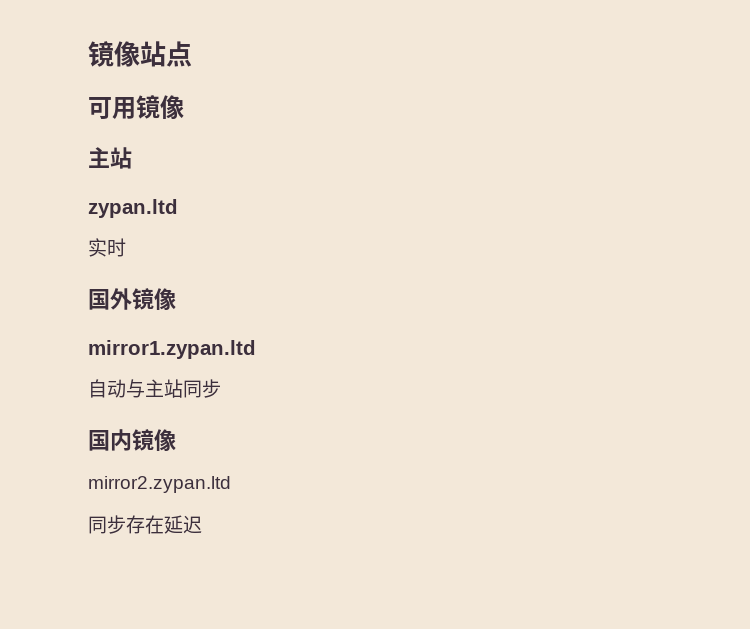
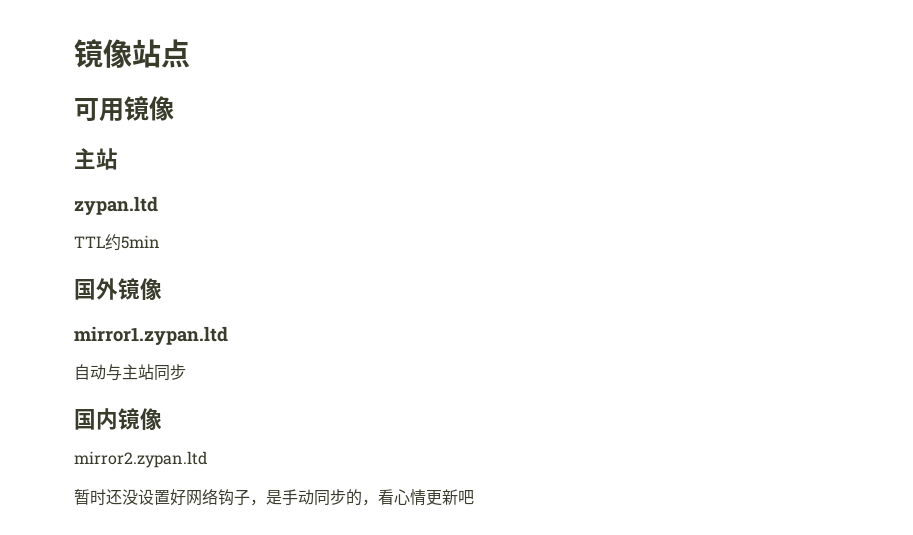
- 实时
+ TTL约5min
- 同步存在延迟
+ 暂时还没设置好网络钩子，是手动同步的，看心情更新吧

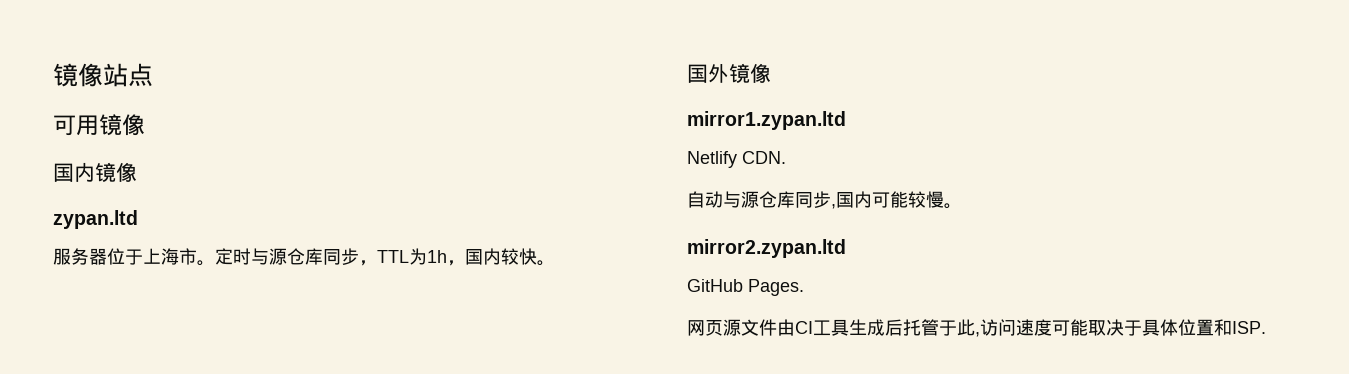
  可用镜像
- 主站
+ 国内镜像
- TTL约5min
+ 服务器位于上海市。定时与源仓库同步，TTL为1h，国内较快。
+ Netlify CDN.
- 自动与主站同步
- 国内镜像
+ 自动与源仓库同步,国内可能较慢。
  mirror2.zypan.ltd
- 暂时还没设置好网络钩子，是手动同步的，看心情更新吧
+ GitHub Pages.
+ 网页源文件由CI工具生成后托管于此,访问速度可能取决于具体位置和ISP.

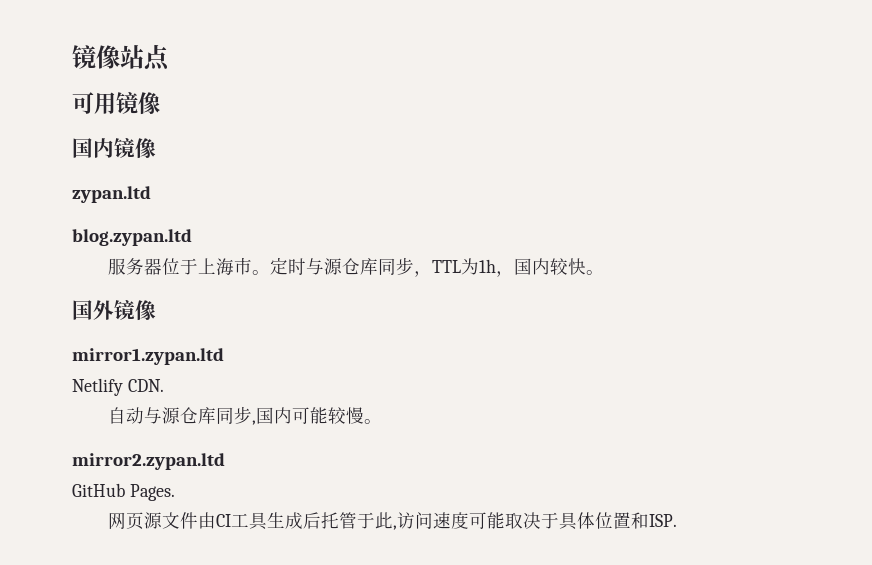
+ blog.zypan.ltd

